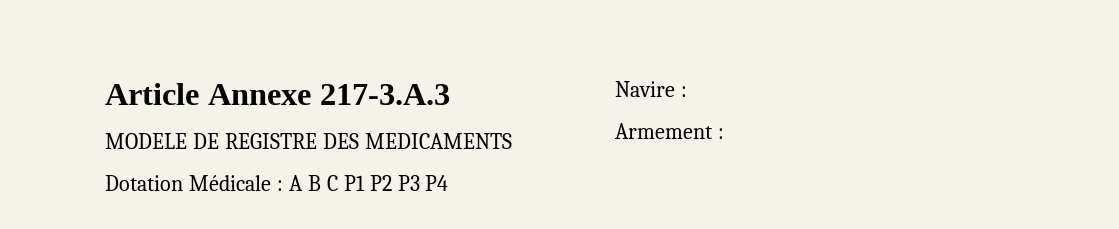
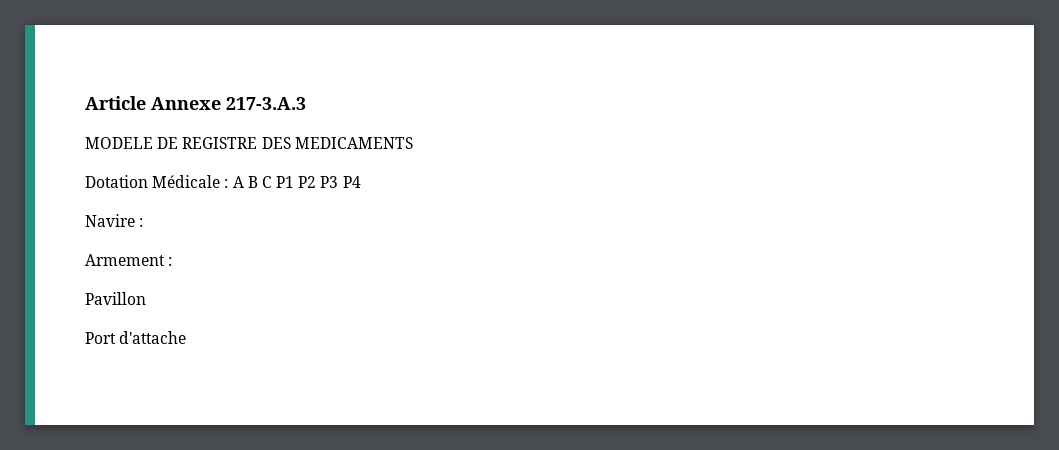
+ Pavillon
+ Port d'attache

